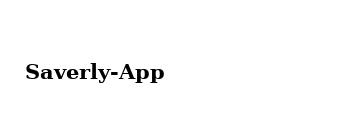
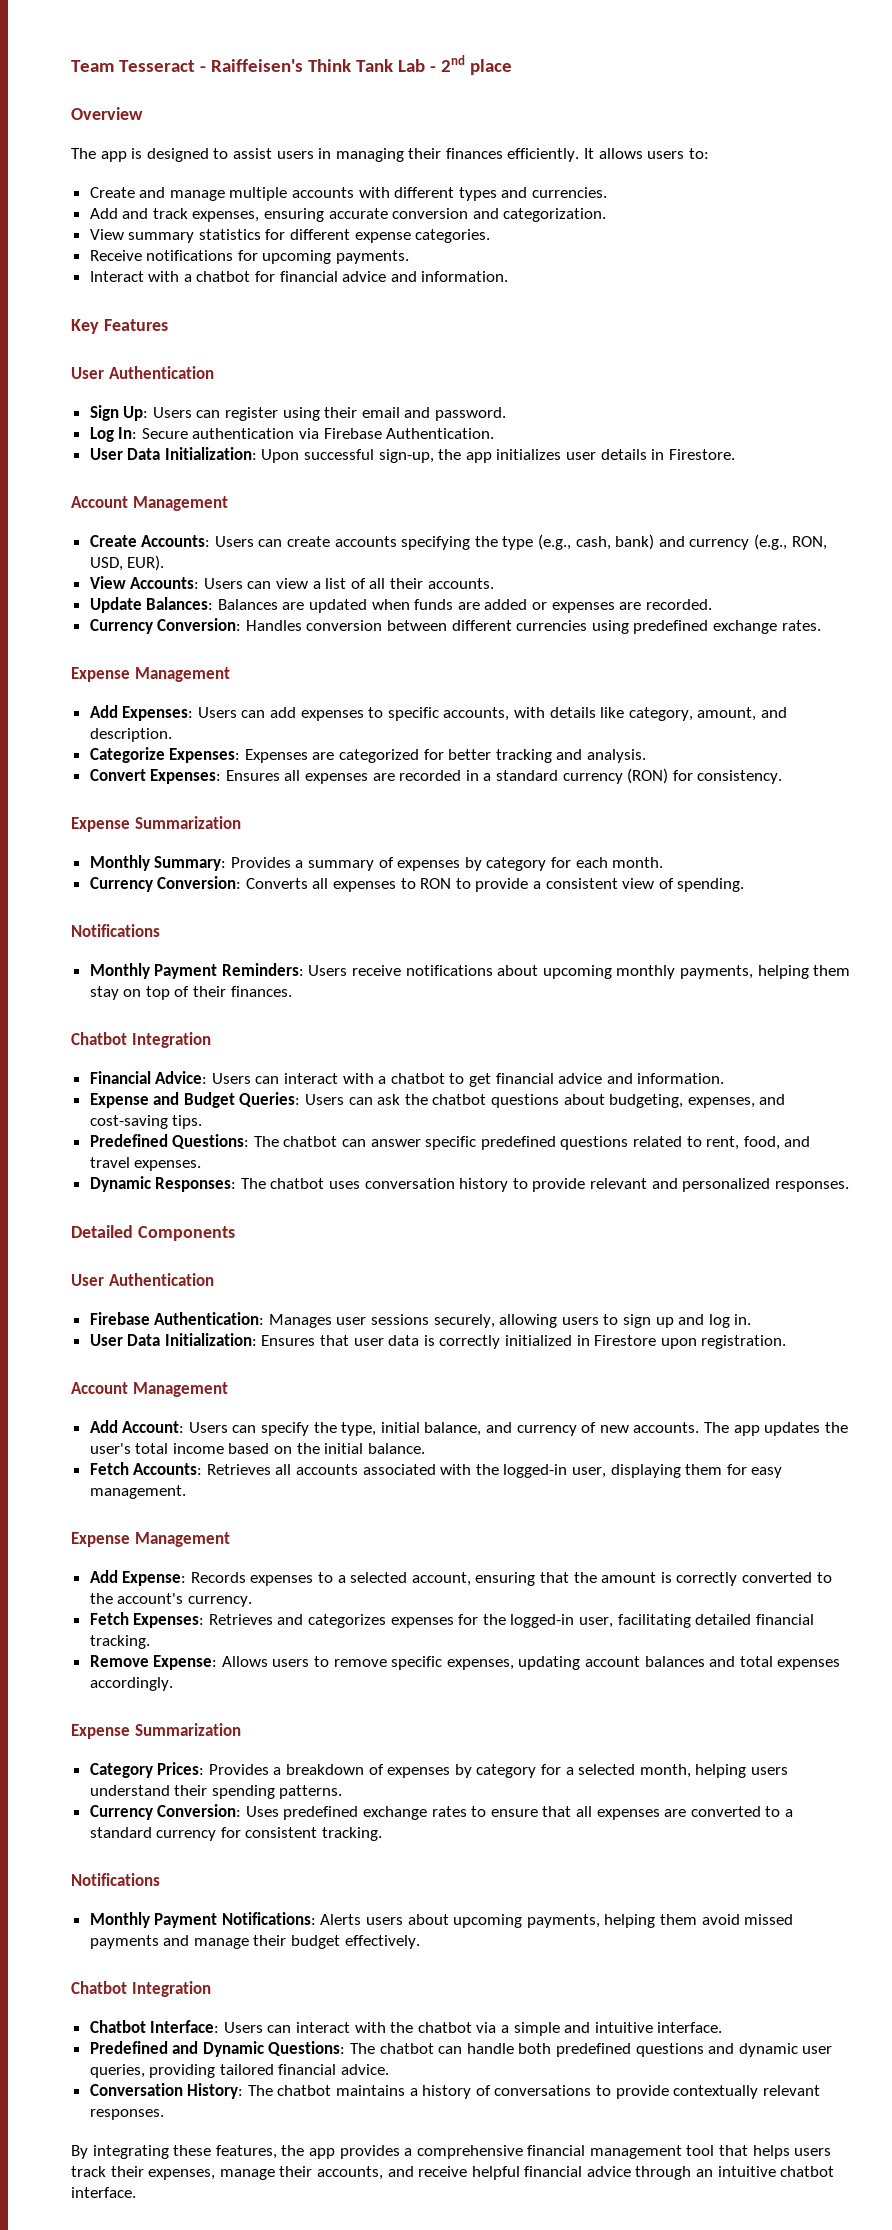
- Saverly-App
+ Team Tesseract - Raiffeisen's Think Tank Lab - 2nd place
+ Overview
+ The app is designed to assist users in managing their finances efficiently. It allows users to:
+ Create and manage multiple accounts with different types and currencies.
+ Add and track expenses, ensuring accurate conversion and categorization.
+ View summary statistics for different expense categories.
+ Receive notifications for upcoming payments.
+ Interact with a chatbot for financial advice and information.
+ Key Features
+ User Authentication
+ Sign Up: Users can register using their email and password.
+ Log In: Secure authentication via Firebase Authentication.
+ User Data Initialization: Upon successful sign-up, the app initializes user details in Firestore.
+ Account Management
+ Create Accounts: Users can create accounts specifying the type (e.g., cash, bank) and currency (e.g., RON, USD, EUR).
+ View Accounts: Users can view a list of all their accounts.
+ Update Balances: Balances are updated when funds are added or expenses are recorded.
+ Currency Conversion: Handles conversion between different currencies using predefined exchange rates.
+ Expense Management
+ Add Expenses: Users can add expenses to specific accounts, with details like category, amount, and description.
+ Categorize Expenses: Expenses are categorized for better tracking and analysis.
+ Convert Expenses: Ensures all expenses are recorded in a standard currency (RON) for consistency.
+ Expense Summarization
+ Monthly Summary: Provides a summary of expenses by category for each month.
+ Currency Conversion: Converts all expenses to RON to provide a consistent view of spending.
+ Notifications
+ Monthly Payment Reminders: Users receive notifications about upcoming monthly payments, helping them stay on top of their finances.
+ Chatbot Integration
+ Financial Advice: Users can interact with a chatbot to get financial advice and information.
+ Expense and Budget Queries: Users can ask the chatbot questions about budgeting, expenses, and cost-saving tips.
+ Predefined Questions: The chatbot can answer specific predefined questions related to rent, food, and travel expenses.
+ Dynamic Responses: The chatbot uses conversation history to provide relevant and personalized responses.
+ Detailed Components
+ User Authentication
+ Firebase Authentication: Manages user sessions securely, allowing users to sign up and log in.
+ User Data Initialization: Ensures that user data is correctly initialized in Firestore upon registration.
+ Account Management
+ Add Account: Users can specify the type, initial balance, and currency of new accounts. The app updates the user's total income based on the initial balance.
+ Fetch Accounts: Retrieves all accounts associated with the logged-in user, displaying them for easy management.
+ Expense Management
+ Add Expense: Records expenses to a selected account, ensuring that the amount is correctly converted to the account's currency.
+ Fetch Expenses: Retrieves and categorizes expenses for the logged-in user, facilitating detailed financial tracking.
+ Remove Expense: Allows users to remove specific expenses, updating account balances and total expenses accordingly.
+ Expense Summarization
+ Category Prices: Provides a breakdown of expenses by category for a selected month, helping users understand their spending patterns.
+ Currency Conversion: Uses predefined exchange rates to ensure that all expenses are converted to a standard currency for consistent tracking.
+ Notifications
+ Monthly Payment Notifications: Alerts users about upcoming payments, helping them avoid missed payments and manage their budget effectively.
+ Chatbot Integration
+ Chatbot Interface: Users can interact with the chatbot via a simple and intuitive interface.
+ Predefined and Dynamic Questions: The chatbot can handle both predefined questions and dynamic user queries, providing tailored financial advice.
+ Conversation History: The chatbot maintains a history of conversations to provide contextually relevant responses.
+ By integrating these features, the app provides a comprehensive financial management tool that helps users track their expenses, manage their accounts, and receive helpful financial advice through an intuitive chatbot interface.

